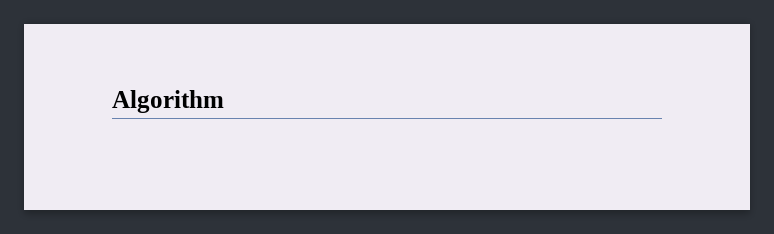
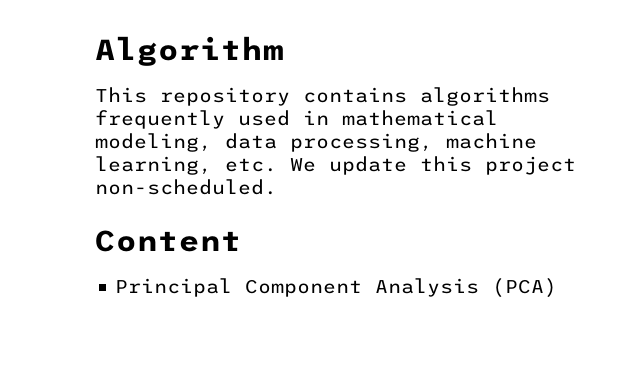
+ This repository contains algorithms frequently used in mathematical modeling, data processing, machine learning, etc. We update this project non-scheduled.
+ Content
+ Principal Component Analysis (PCA)

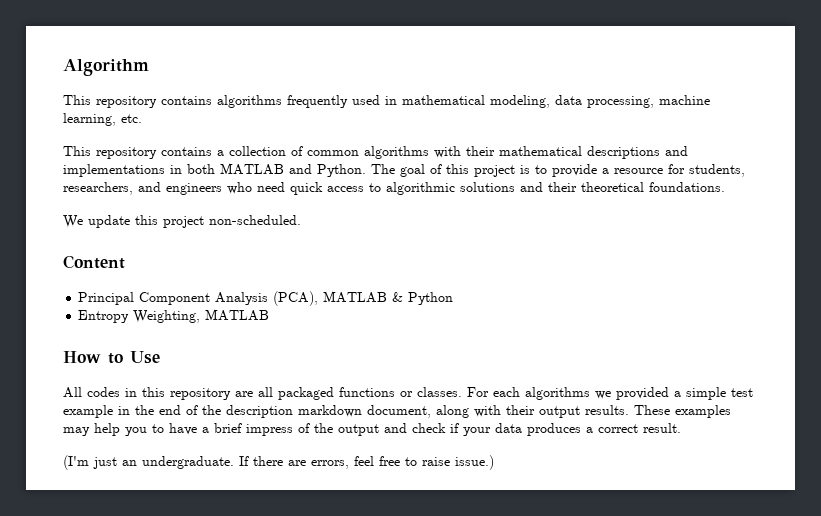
- This repository contains algorithms frequently used in mathematical modeling, data processing, machine learning, etc. We update this project non-scheduled.
+ This repository contains algorithms frequently used in mathematical modeling, data processing, machine learning, etc.
+ This repository contains a collection of common algorithms with their mathematical descriptions and implementations in both MATLAB and Python. The goal of this project is to provide a resource for students, researchers, and engineers who need quick access to algorithmic solutions and their theoretical foundations.
+ We update this project non-scheduled.
- Principal Component Analysis (PCA)
+ Principal Component Analysis (PCA), MATLAB & Python
+ Entropy Weighting, MATLAB
+ How to Use
+ All codes in this repository are all packaged functions or classes. For each algorithms we provided a simple test example in the end of the description markdown document, along with their output results. These examples may help you to have a brief impress of the output and check if your data produces a correct result.
+ (I'm just an undergraduate. If there are errors, feel free to raise issue.)

